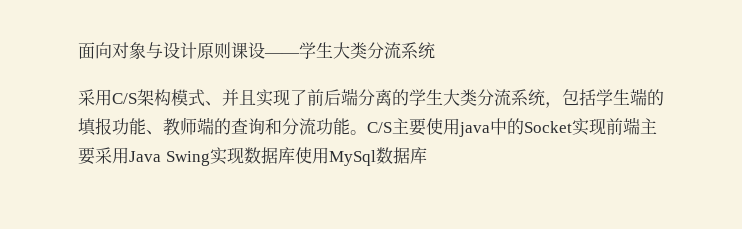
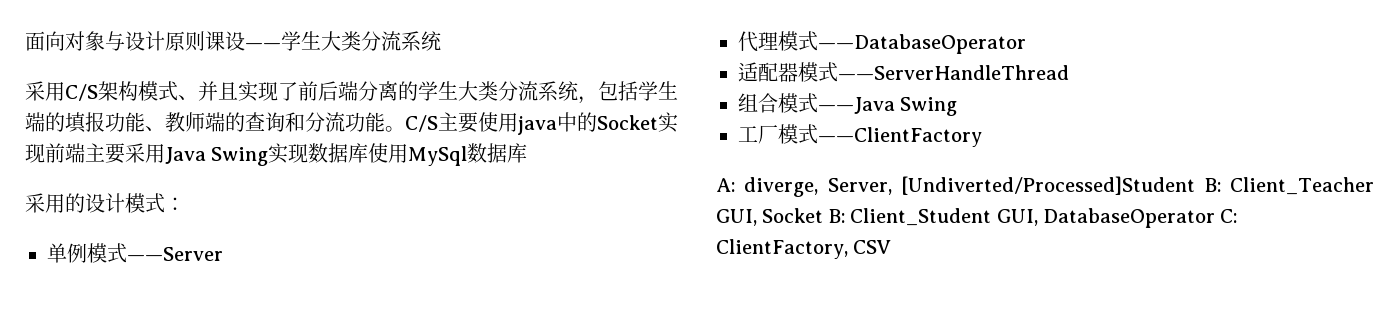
+ 采用的设计模式：
+ 单例模式——Server
+ 代理模式——DatabaseOperator
+ 适配器模式——ServerHandleThread
+ 组合模式——Java Swing
+ 工厂模式——ClientFactory
+ A: diverge, Server, [Undiverted/Processed]Student B: Client_Teacher GUI, Socket B: Client_Student GUI, DatabaseOperator C: ClientFactory, CSV

